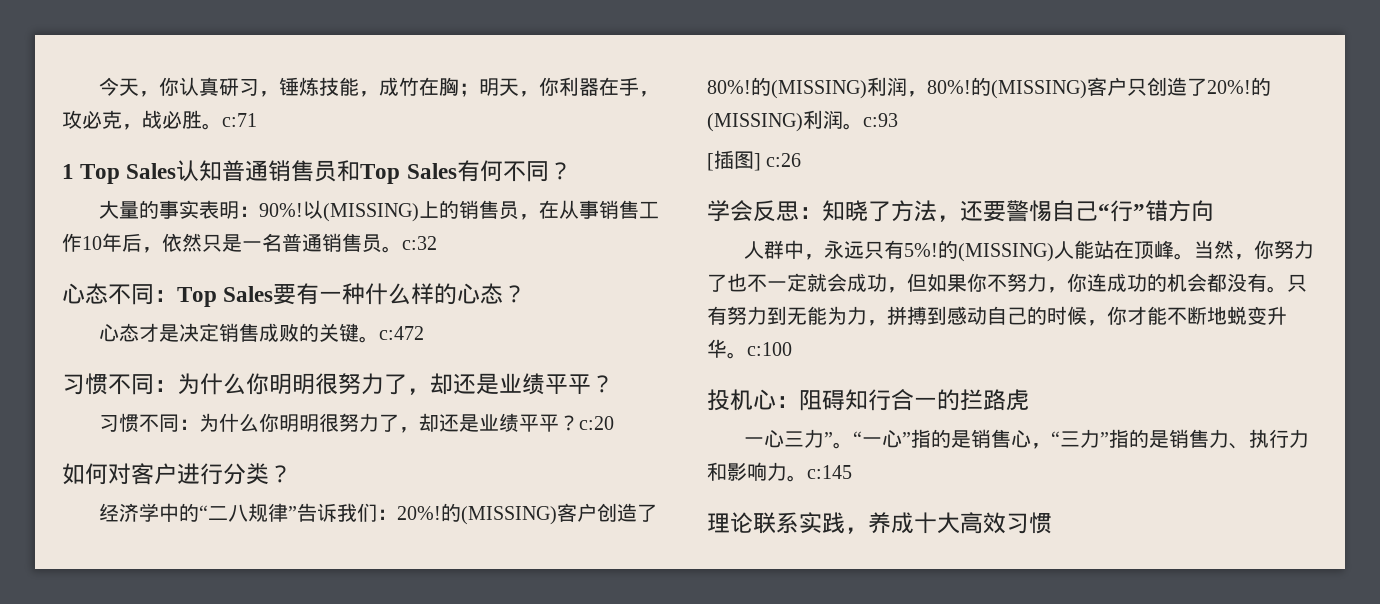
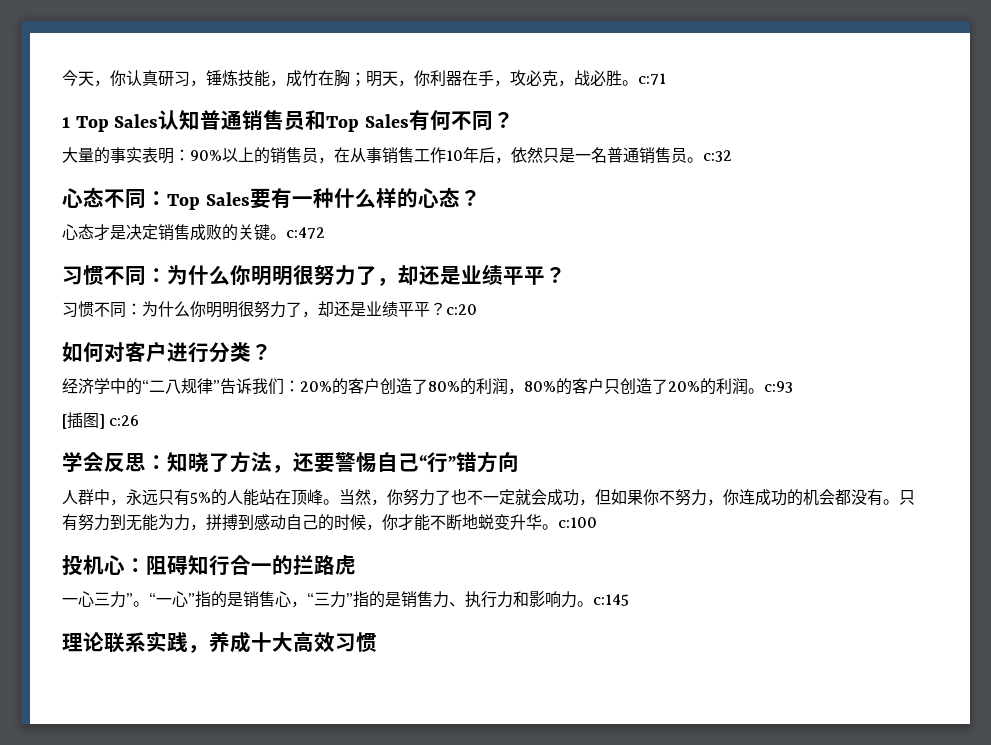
- 大量的事实表明：90%!以(MISSING)上的销售员，在从事销售工作10年后，依然只是一名普通销售员。c:32
+ 大量的事实表明：90%以上的销售员，在从事销售工作10年后，依然只是一名普通销售员。c:32
- 经济学中的“二八规律”告诉我们：20%!的(MISSING)客户创造了80%!的(MISSING)利润，80%!的(MISSING)客户只创造了20%!的(MISSING)利润。c:93
+ 经济学中的“二八规律”告诉我们：20%的客户创造了80%的利润，80%的客户只创造了20%的利润。c:93
- 人群中，永远只有5%!的(MISSING)人能站在顶峰。
+ 人群中，永远只有5%的人能站在顶峰。

